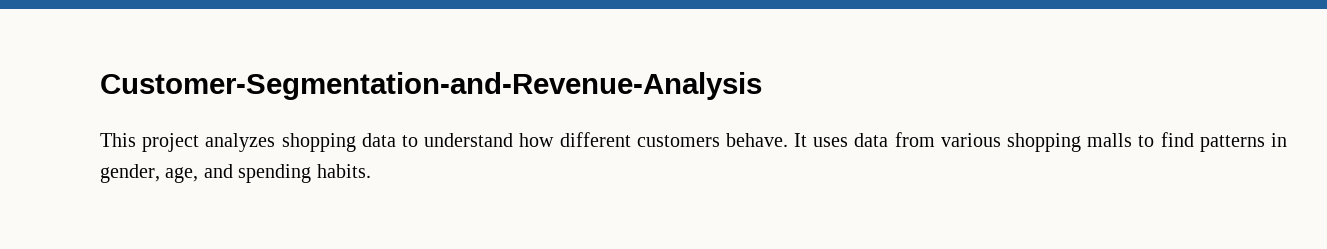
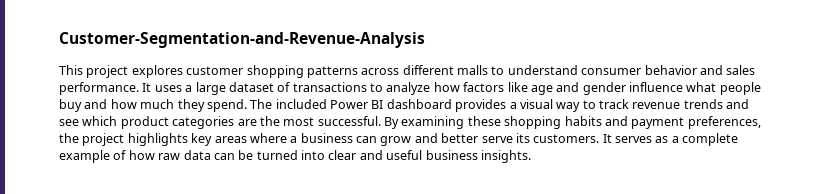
- This project analyzes shopping data to understand how different customers behave. It uses data from various shopping malls to find patterns in gender, age, and spending habits.
+ This project explores customer shopping patterns across different malls to understand consumer behavior and sales performance. It uses a large dataset of transactions to analyze how factors like age and gender influence what people buy and how much they spend. The included Power BI dashboard provides a visual way to track revenue trends and see which product categories are the most successful. By examining these shopping habits and payment preferences, the project highlights key areas where a business can grow and better serve its customers. It serves as a complete example of how raw data can be turned into clear and useful business insights.

